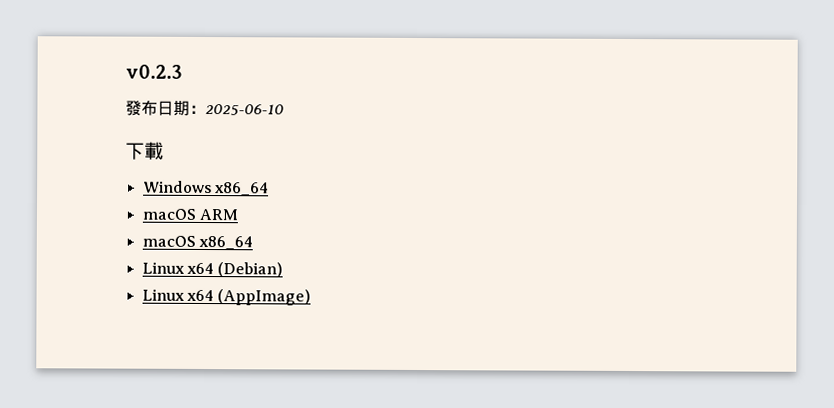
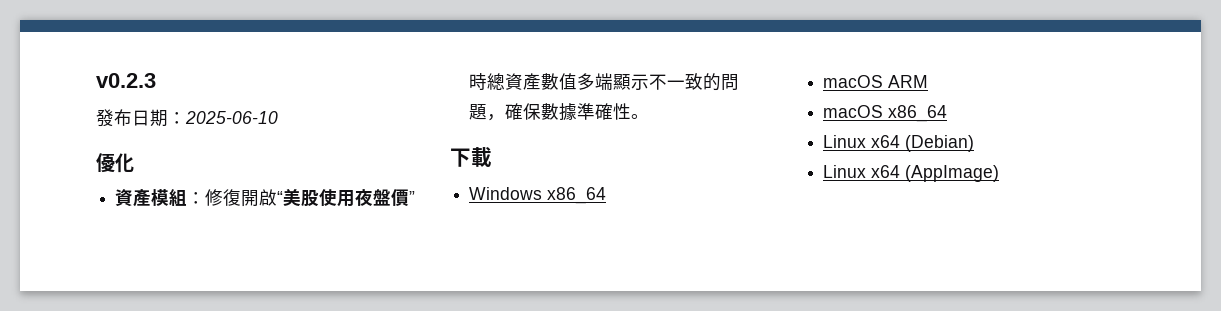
+ 優化
+ 資產模組：修復開啟“美股使用夜盤價”時總資產數值多端顯示不一致的問題，確保數據準確性。

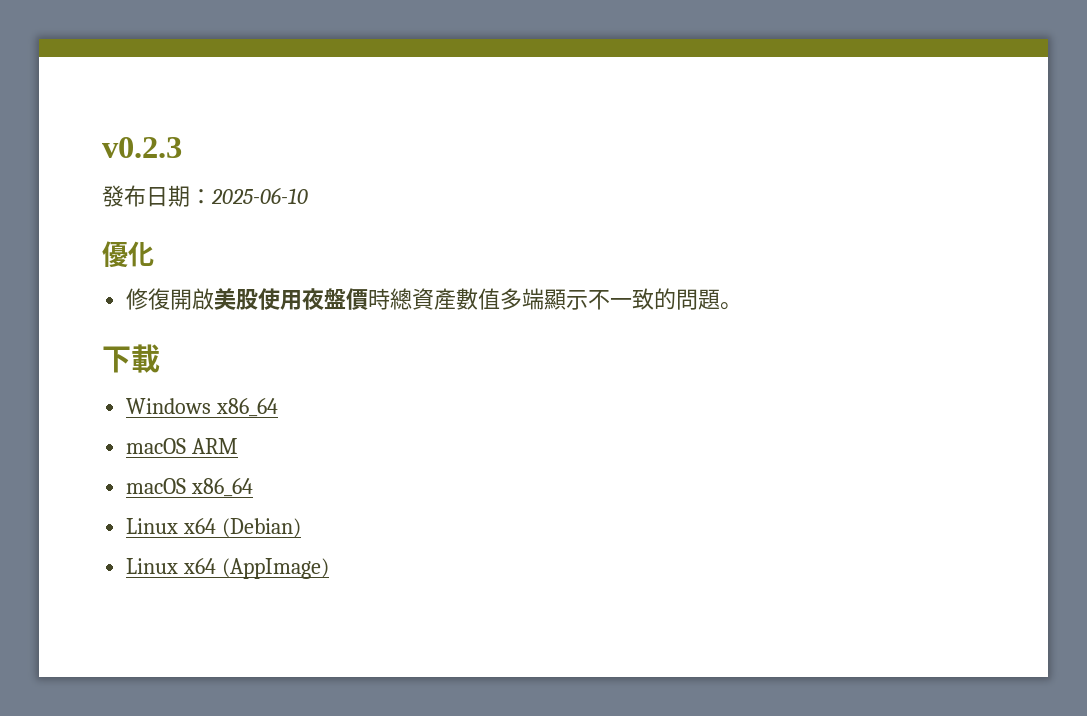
- 資產模組：修復開啟“美股使用夜盤價”時總資產數值多端顯示不一致的問題，確保數據準確性。
+ 修復開啟美股使用夜盤價時總資產數值多端顯示不一致的問題。

